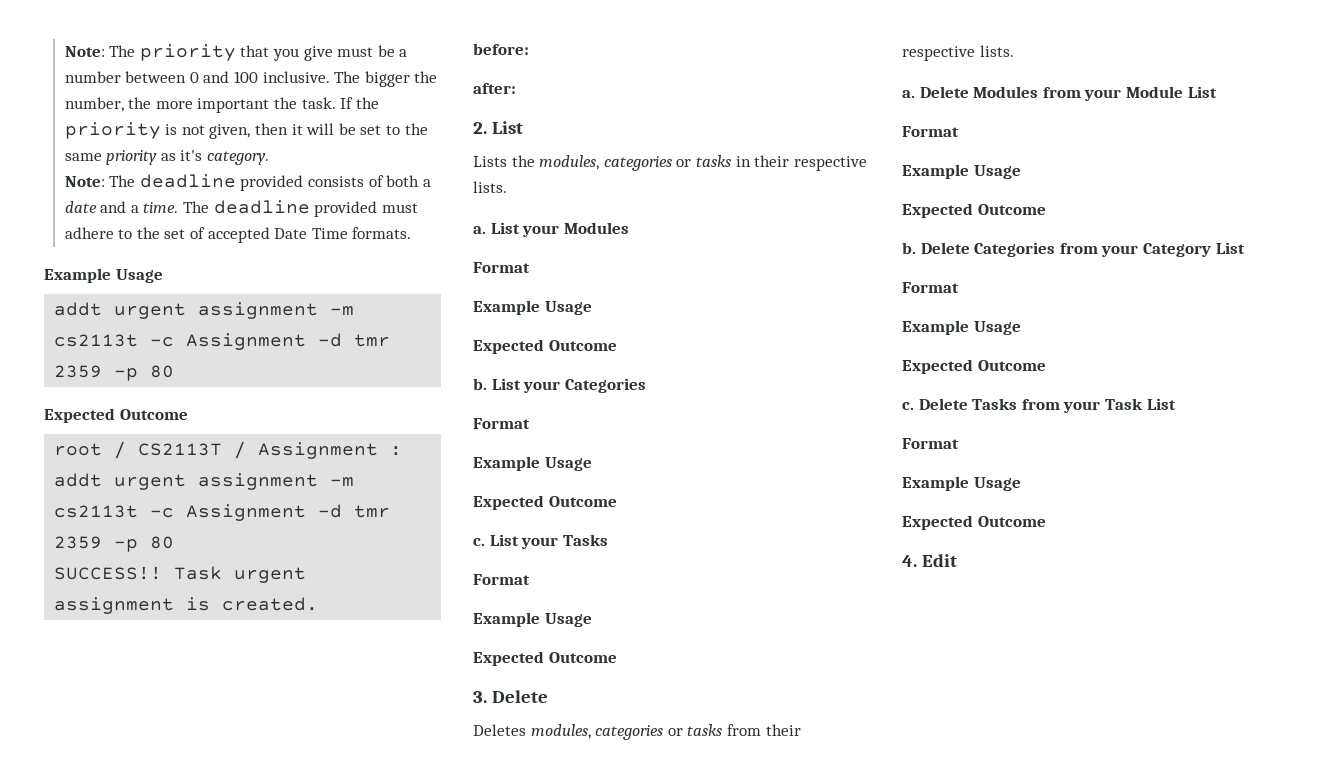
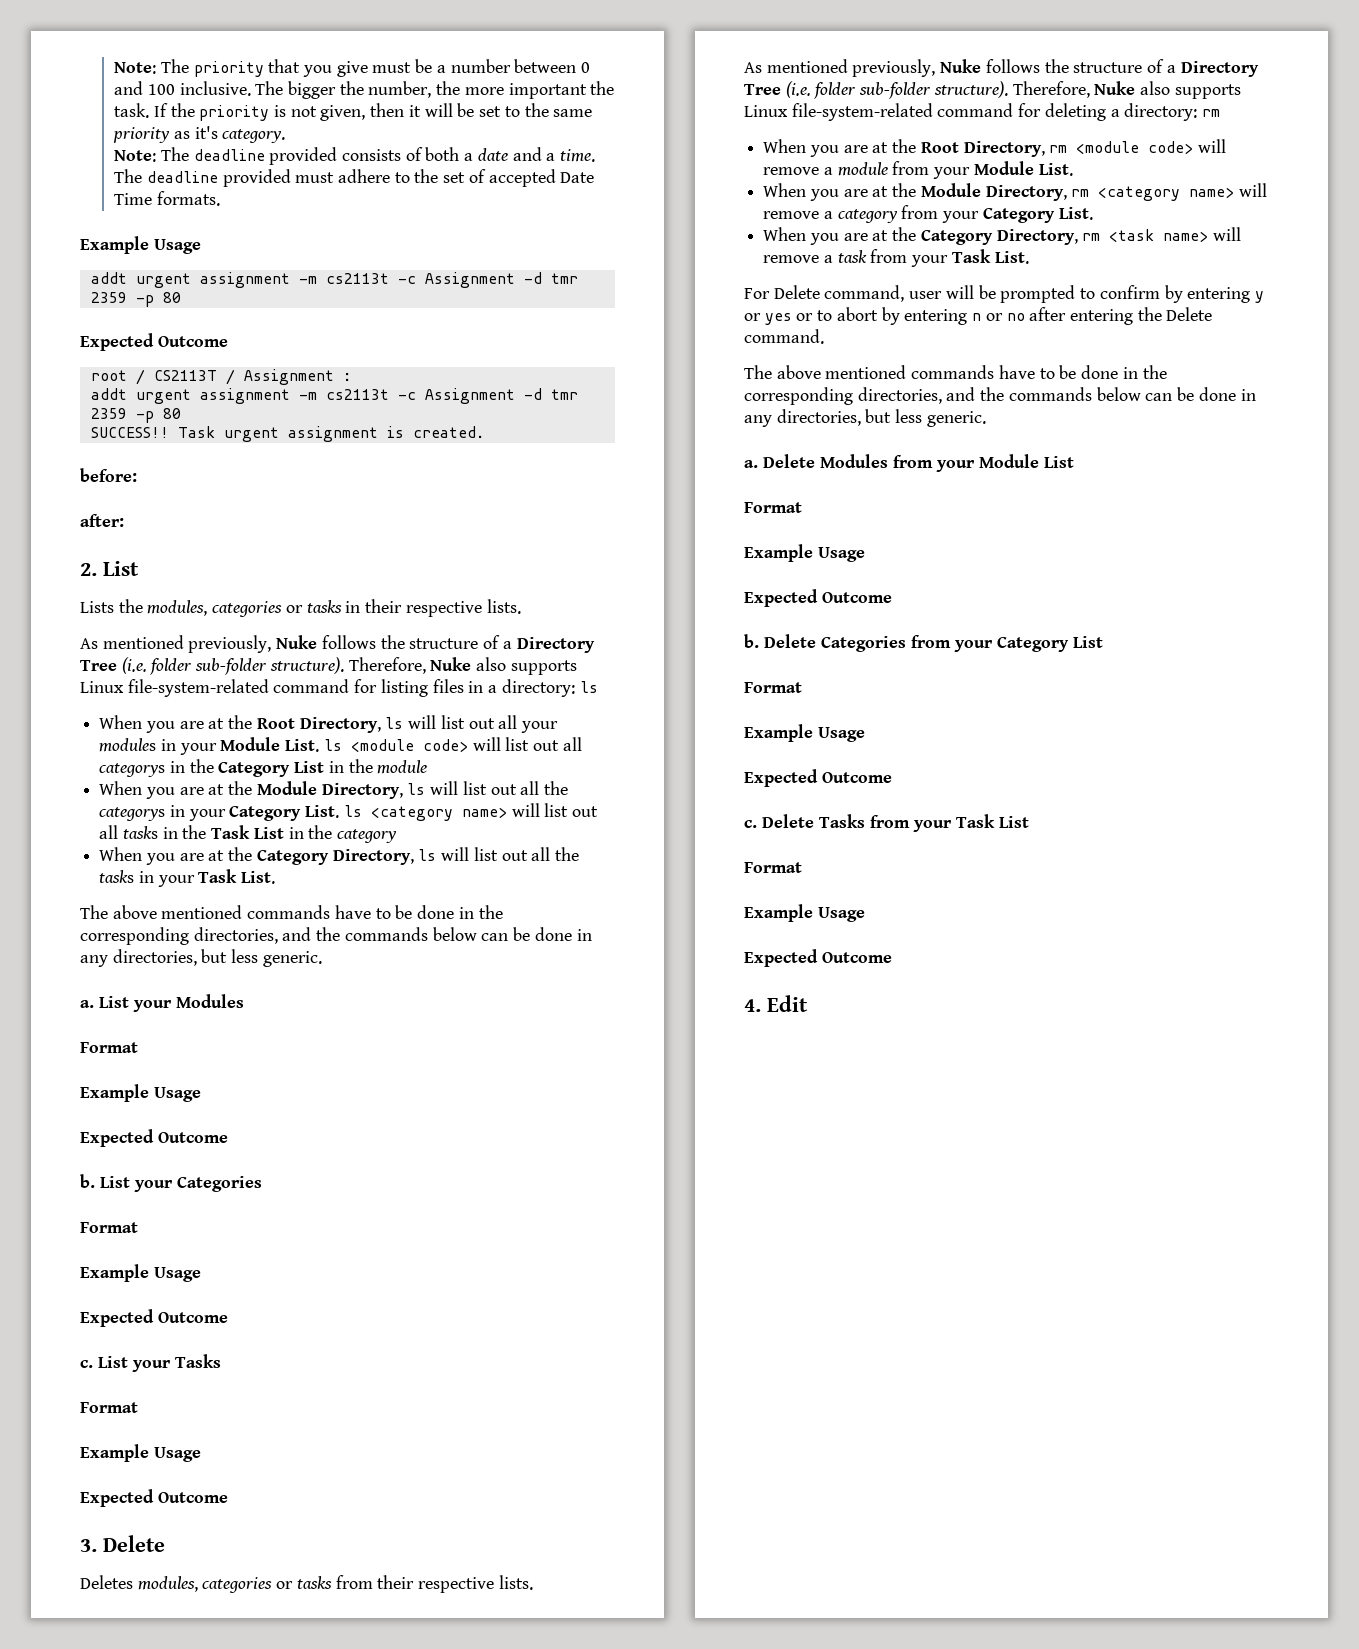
+ As mentioned previously, Nuke follows the structure of a Directory Tree (i.e. folder sub-folder structure). Therefore, Nuke also supports Linux file-system-related command for listing files in a directory: ls
+ When you are at the Root Directory, ls will list out all your modules in your Module List. ls <module code> will list out all categorys in the Category List in the module
+ When you are at the Module Directory, ls will list out all the categorys in your Category List. ls <category name> will list out all tasks in the Task List in the category
+ When you are at the Category Directory, ls will list out all the tasks in your Task List.
+ The above mentioned commands have to be done in the corresponding directories, and the commands below can be done in any directories, but less generic.
+ As mentioned previously, Nuke follows the structure of a Directory Tree (i.e. folder sub-folder structure). Therefore, Nuke also supports Linux file-system-related command for deleting a directory: rm
+ When you are at the Root Directory, rm <module code> will remove a module from your Module List.
+ When you are at the Module Directory, rm <category name> will remove a category from your Category List.
+ When you are at the Category Directory, rm <task name> will remove a task from your Task List.
+ For Delete command, user will be prompted to confirm by entering y or yes or to abort by entering n or no after entering the Delete command.
+ The above mentioned commands have to be done in the corresponding directories, and the commands below can be done in any directories, but less generic.

